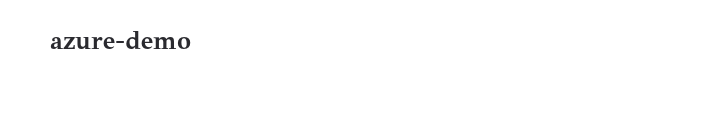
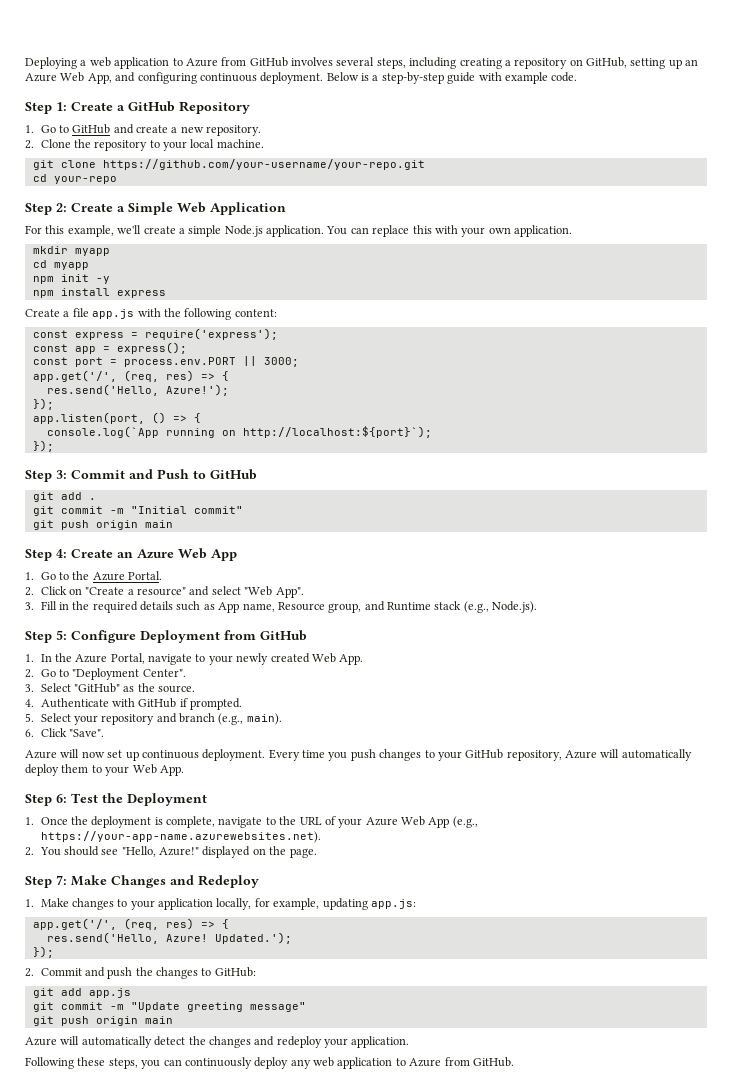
- azure-demo
+ Deploying a web application to Azure from GitHub involves several steps, including creating a repository on GitHub, setting up an Azure Web App, and configuring continuous deployment. Below is a step-by-step guide with example code.
+ Step 1: Create a GitHub Repository
+ 1. Go to GitHub and create a new repository.
+ 2. Clone the repository to your local machine.
+ git clone https://github.com/your-username/your-repo.git
+ cd your-repo
+ Step 2: Create a Simple Web Application
+ For this example, we'll create a simple Node.js application. You can replace this with your own application.
+ mkdir myapp
+ cd myapp
+ npm init -y
+ npm install express
+ Create a file app.js with the following content:
+ const express = require('express');
+ const app = express();
+ const port = process.env.PORT || 3000;
+ app.get('/', (req, res) => {
+ res.send('Hello, Azure!');
+ });
+ app.listen(port, () => {
+ console.log(`App running on http://localhost:${port}`);
+ });
+ Step 3: Commit and Push to GitHub
+ git add .
+ git commit -m "Initial commit"
+ git push origin main
+ Step 4: Create an Azure Web App
+ 1. Go to the Azure Portal.
+ 2. Click on "Create a resource" and select "Web App".
+ 3. Fill in the required details such as App name, Resource group, and Runtime stack (e.g., Node.js).
+ Step 5: Configure Deployment from GitHub
+ 1. In the Azure Portal, navigate to your newly created Web App.
+ 2. Go to "Deployment Center".
+ 3. Select "GitHub" as the source.
+ 4. Authenticate with GitHub if prompted.
+ 5. Select your repository and branch (e.g., main).
+ 6. Click "Save".
+ Azure will now set up continuous deployment. Every time you push changes to your GitHub repository, Azure will automatically deploy them to your Web App.
+ Step 6: Test the Deployment
+ 1. Once the deployment is complete, navigate to the URL of your Azure Web App (e.g., https://your-app-name.azurewebsites.net).
+ 2. You should see "Hello, Azure!" displayed on the page.
+ Step 7: Make Changes and Redeploy
+ 1. Make changes to your application locally, for example, updating app.js:
+ app.get('/', (req, res) => {
+ res.send('Hello, Azure! Updated.');
+ });
+ 2. Commit and push the changes to GitHub:
+ git add app.js
+ git commit -m "Update greeting message"
+ git push origin main
+ Azure will automatically detect the changes and redeploy your application.
+ Following these steps, you can continuously deploy any web application to Azure from GitHub.

